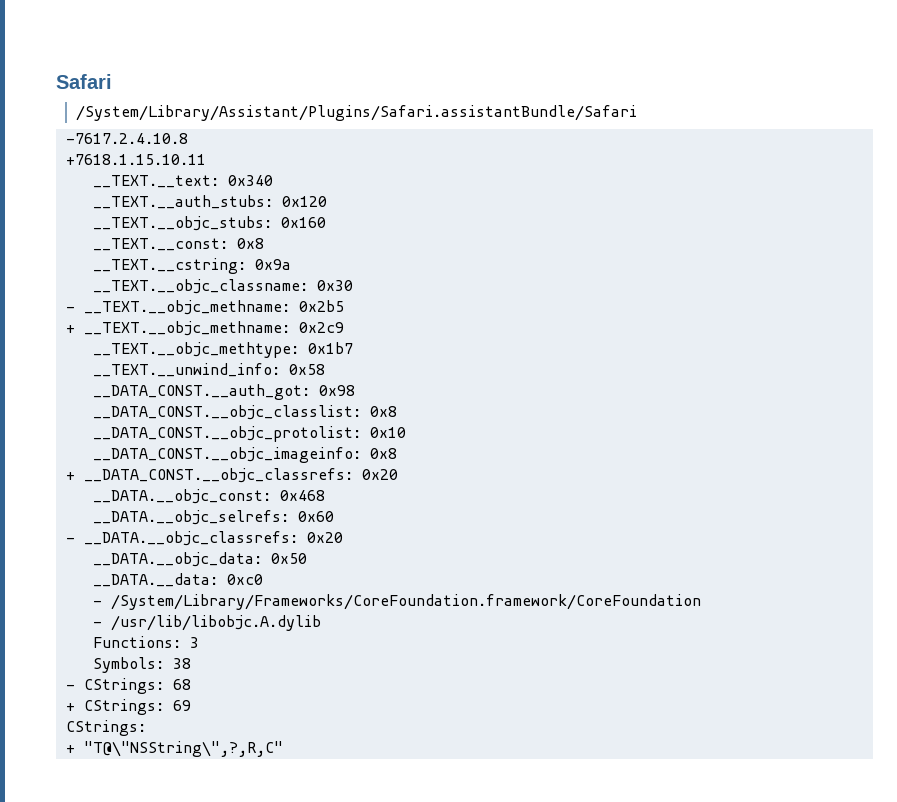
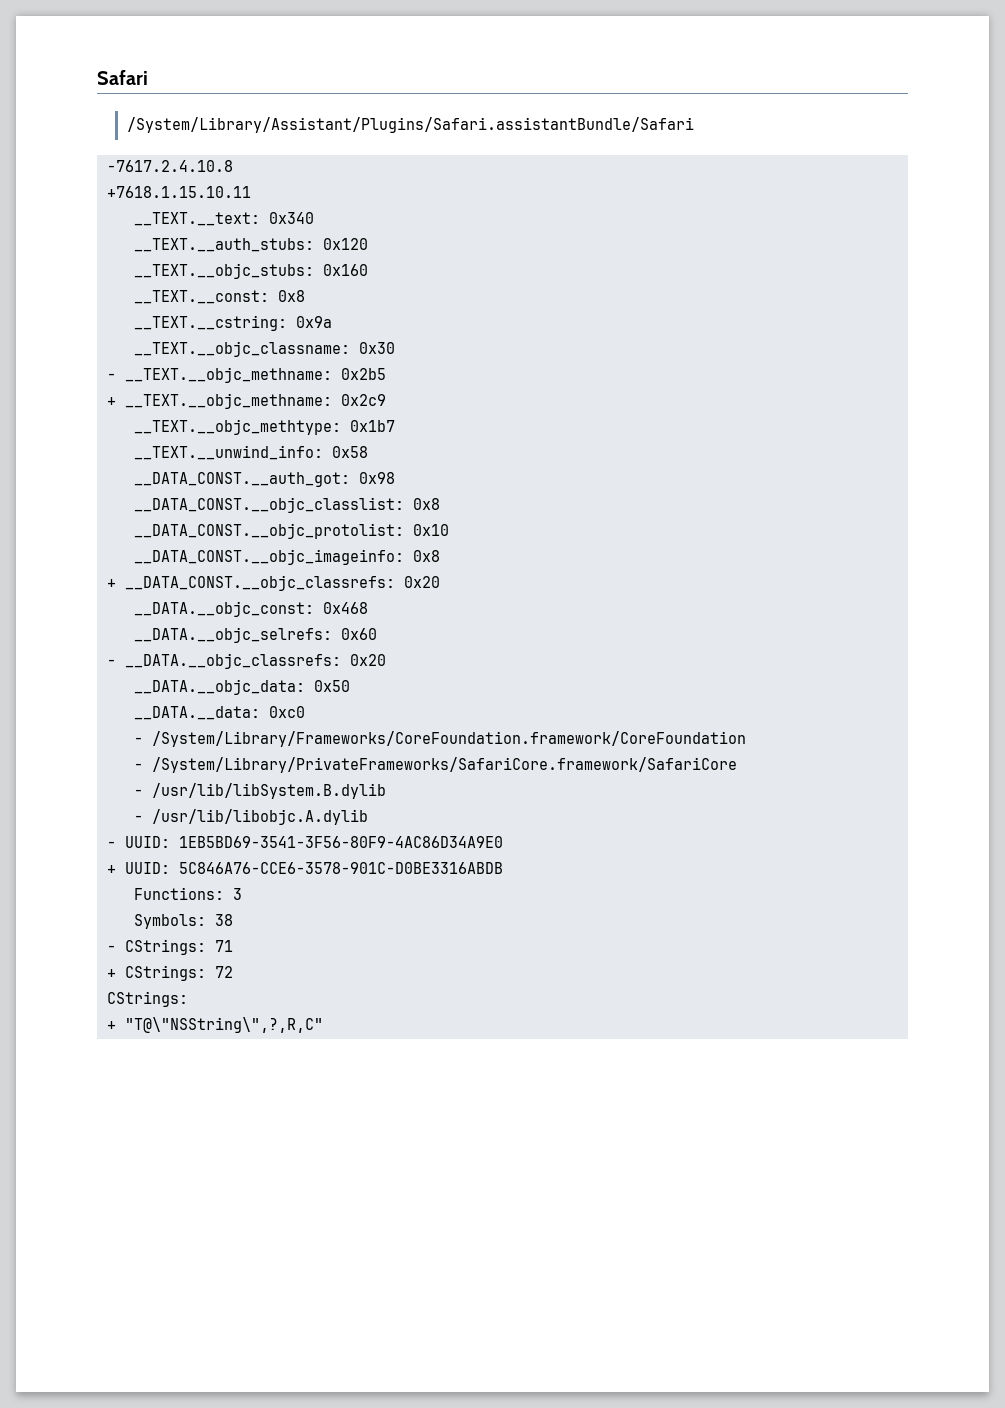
+ - /System/Library/PrivateFrameworks/SafariCore.framework/SafariCore
+ - /usr/lib/libSystem.B.dylib
  - /usr/lib/libobjc.A.dylib
+ - UUID: 1EB5BD69-3541-3F56-80F9-4AC86D34A9E0
+ + UUID: 5C846A76-CCE6-3578-901C-D0BE3316ABDB
- - CStrings: 68
+ - CStrings: 71
- + CStrings: 69
+ + CStrings: 72

